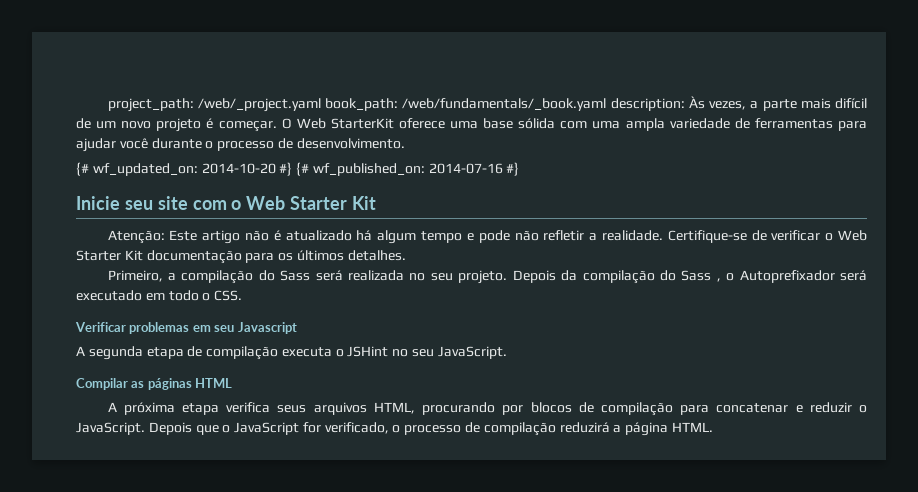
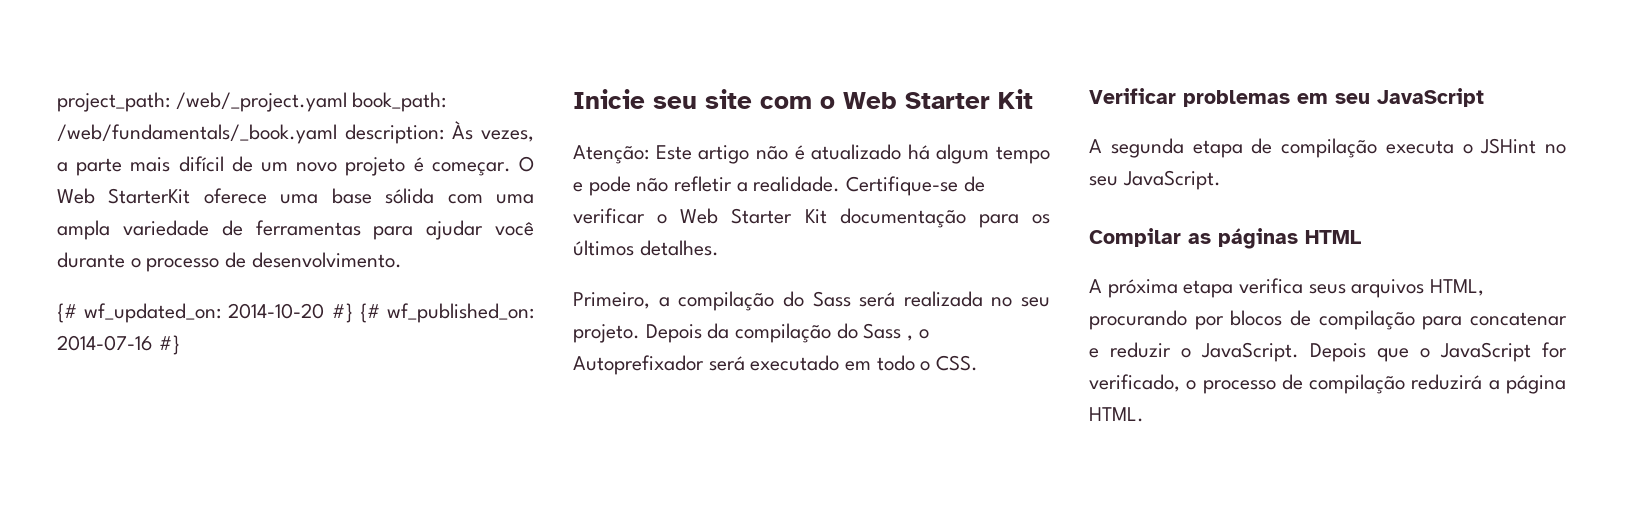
- Verificar problemas em seu Javascript
+ Verificar problemas em seu JavaScript

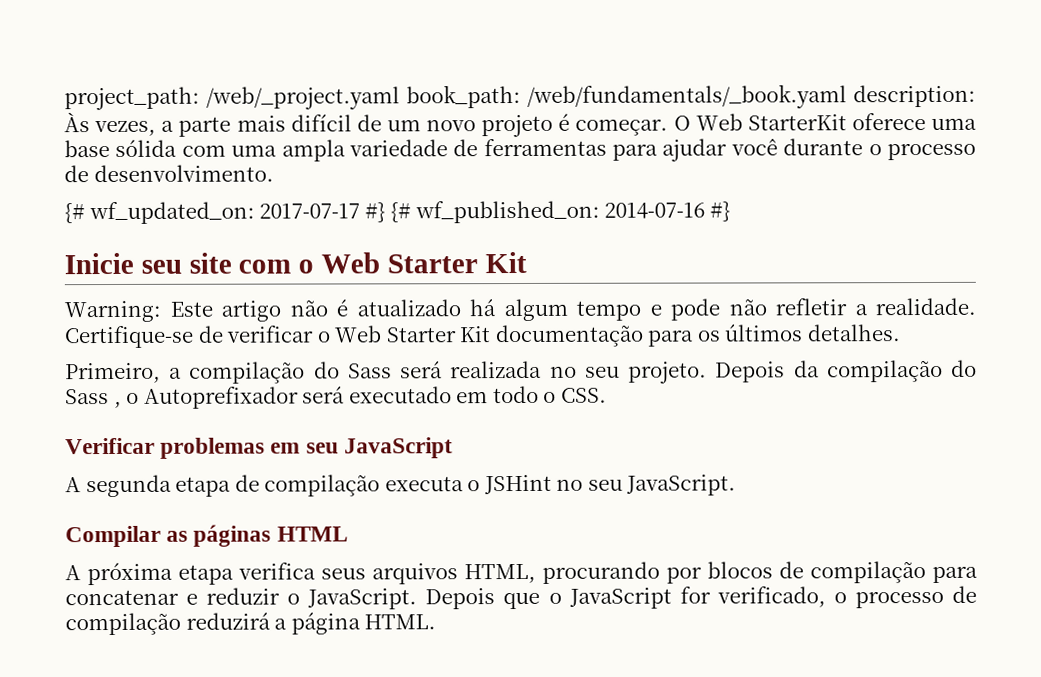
- {# wf_updated_on: 2014-10-20 #} {# wf_published_on: 2014-07-16 #}
+ {# wf_updated_on: 2017-07-17 #} {# wf_published_on: 2014-07-16 #}
- Atenção: Este artigo não é atualizado há algum tempo e pode não refletir a realidade.
+ Warning: Este artigo não é atualizado há algum tempo e pode não refletir a realidade.

